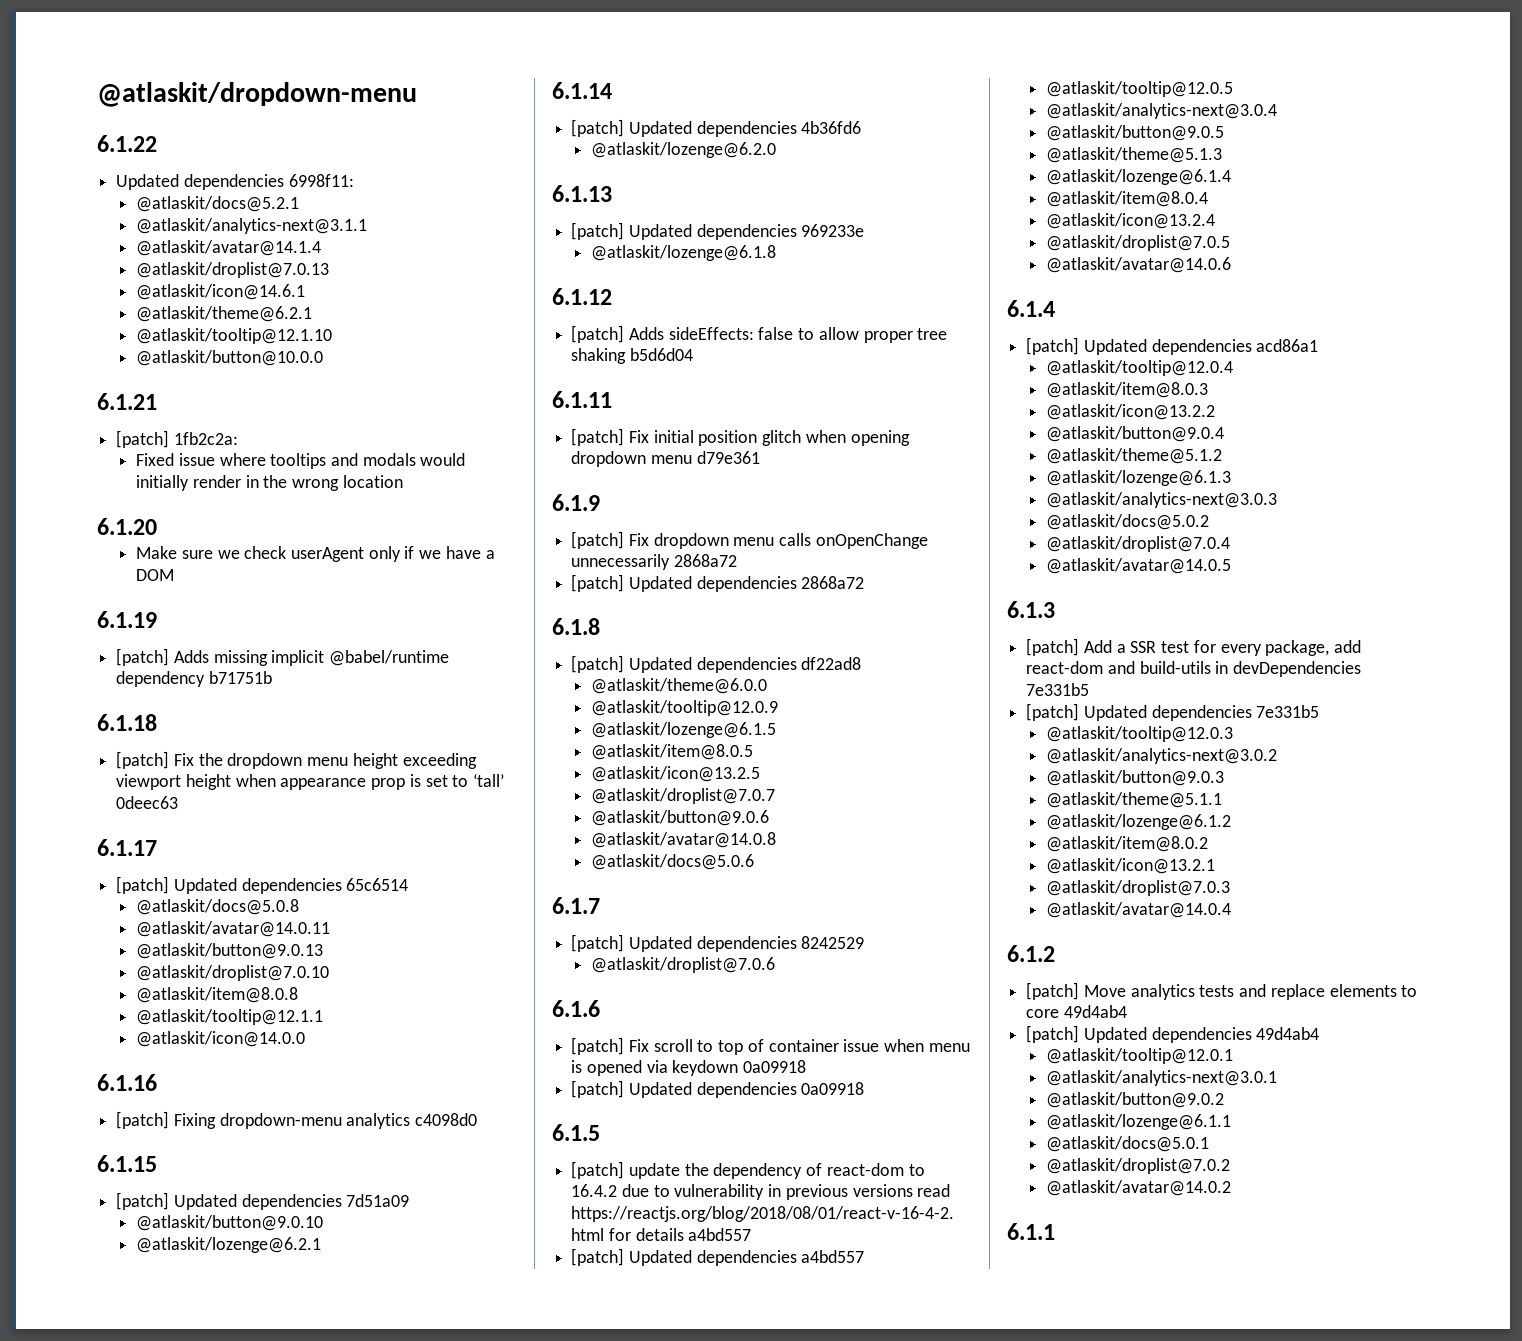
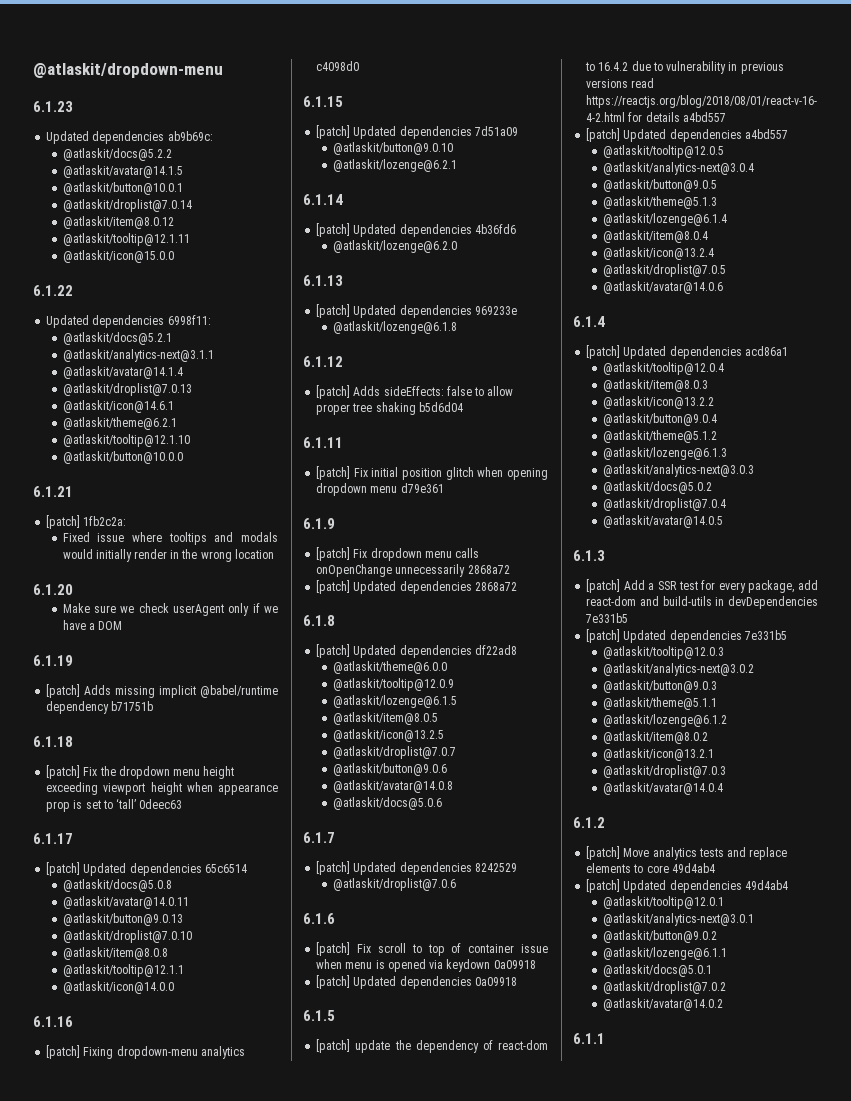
+ 6.1.23
+ Updated dependencies ab9b69c:
+ @atlaskit/docs@5.2.2
+ @atlaskit/avatar@14.1.5
+ @atlaskit/button@10.0.1
+ @atlaskit/droplist@7.0.14
+ @atlaskit/item@8.0.12
+ @atlaskit/tooltip@12.1.11
+ @atlaskit/icon@15.0.0

